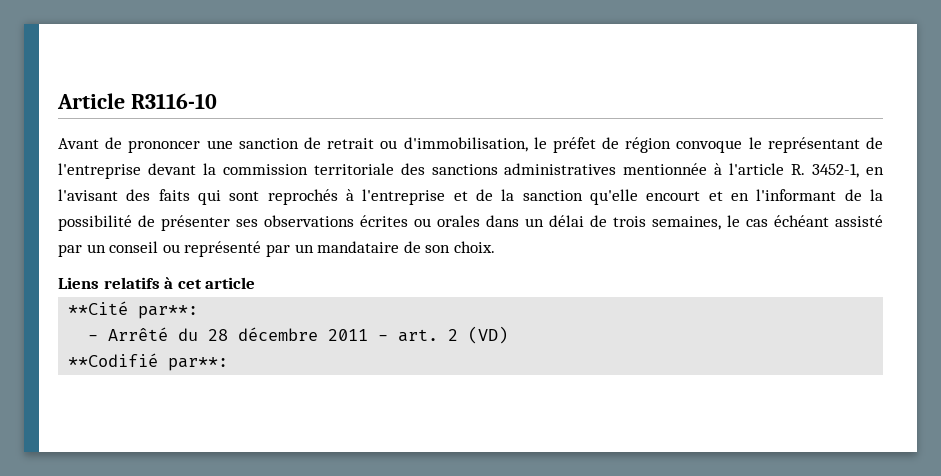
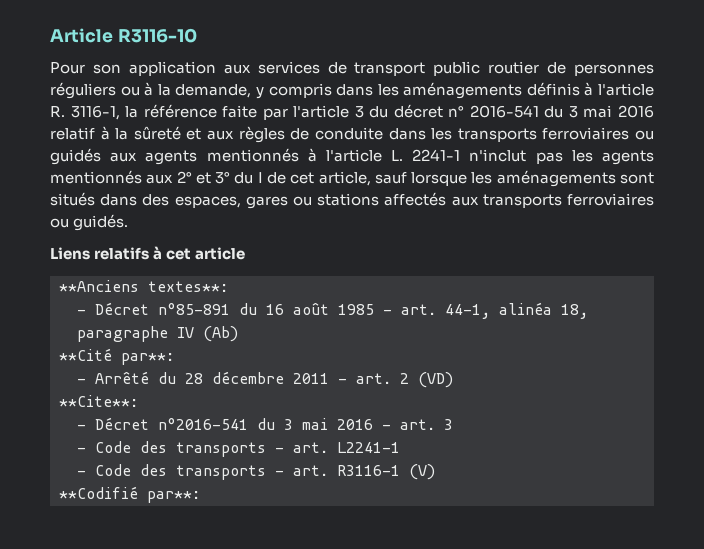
- Avant de prononcer une sanction de retrait ou d'immobilisation, le préfet de région convoque le représentant de l'entreprise devant la commission territoriale des sanctions administratives mentionnée à l'article R. 3452-1, en l'avisant des faits qui sont reprochés à l'entreprise et de la sanction qu'elle encourt et en l'informant de la possibilité de présenter ses observations écrites ou orales dans un délai de trois semaines, le cas échéant assisté par un conseil ou représenté par un mandataire de son choix.
+ Pour son application aux services de transport public routier de personnes réguliers ou à la demande, y compris dans les aménagements définis à l'article R. 3116-1, la référence faite par l'article 3 du décret n° 2016-541 du 3 mai 2016 relatif à la sûreté et aux règles de conduite dans les transports ferroviaires ou guidés aux agents mentionnés à l'article L. 2241-1 n'inclut pas les agents mentionnés aux 2° et 3° du I de cet article, sauf lorsque les aménagements sont situés dans des espaces, gares ou stations affectés aux transports ferroviaires ou guidés.
+ **Anciens textes**:
+ - Décret n°85-891 du 16 août 1985 - art. 44-1, alinéa 18, paragraphe IV (Ab)
+ **Cite**:
+ - Décret n°2016-541 du 3 mai 2016 - art. 3
+ - Code des transports - art. L2241-1
+ - Code des transports - art. R3116-1 (V)

